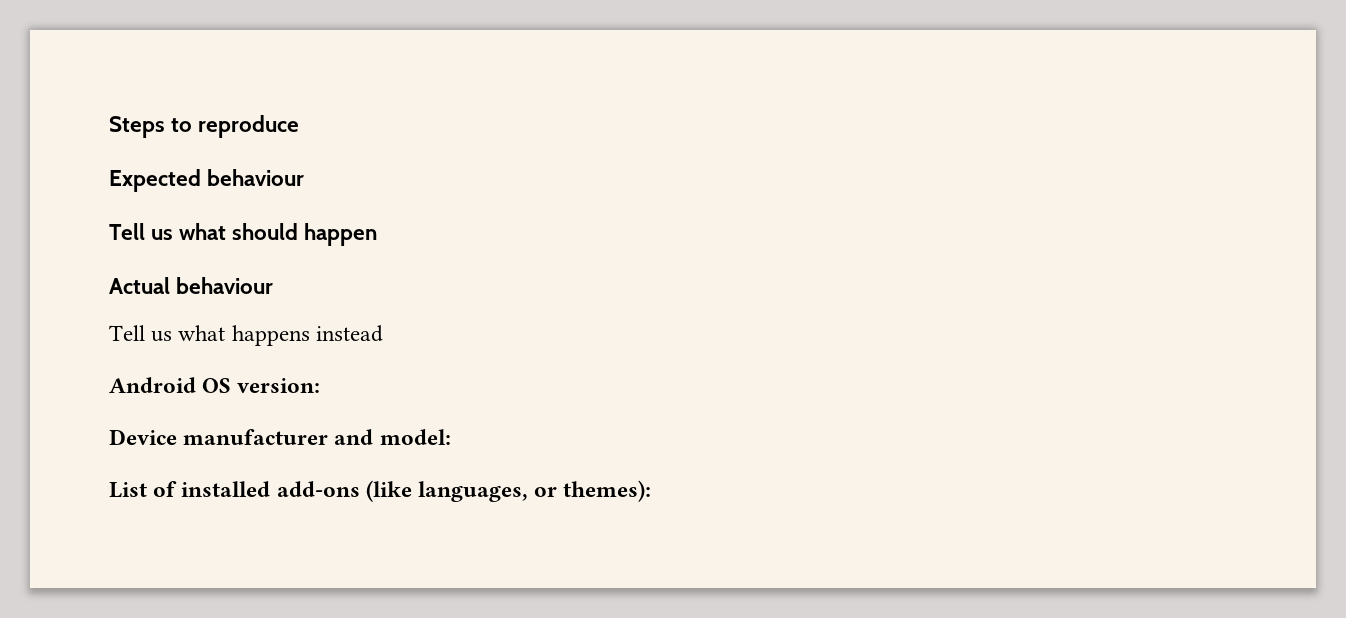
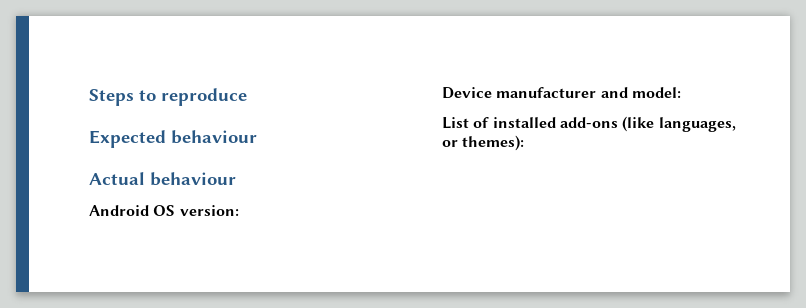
- Tell us what should happen
  Actual behaviour
- Tell us what happens instead

